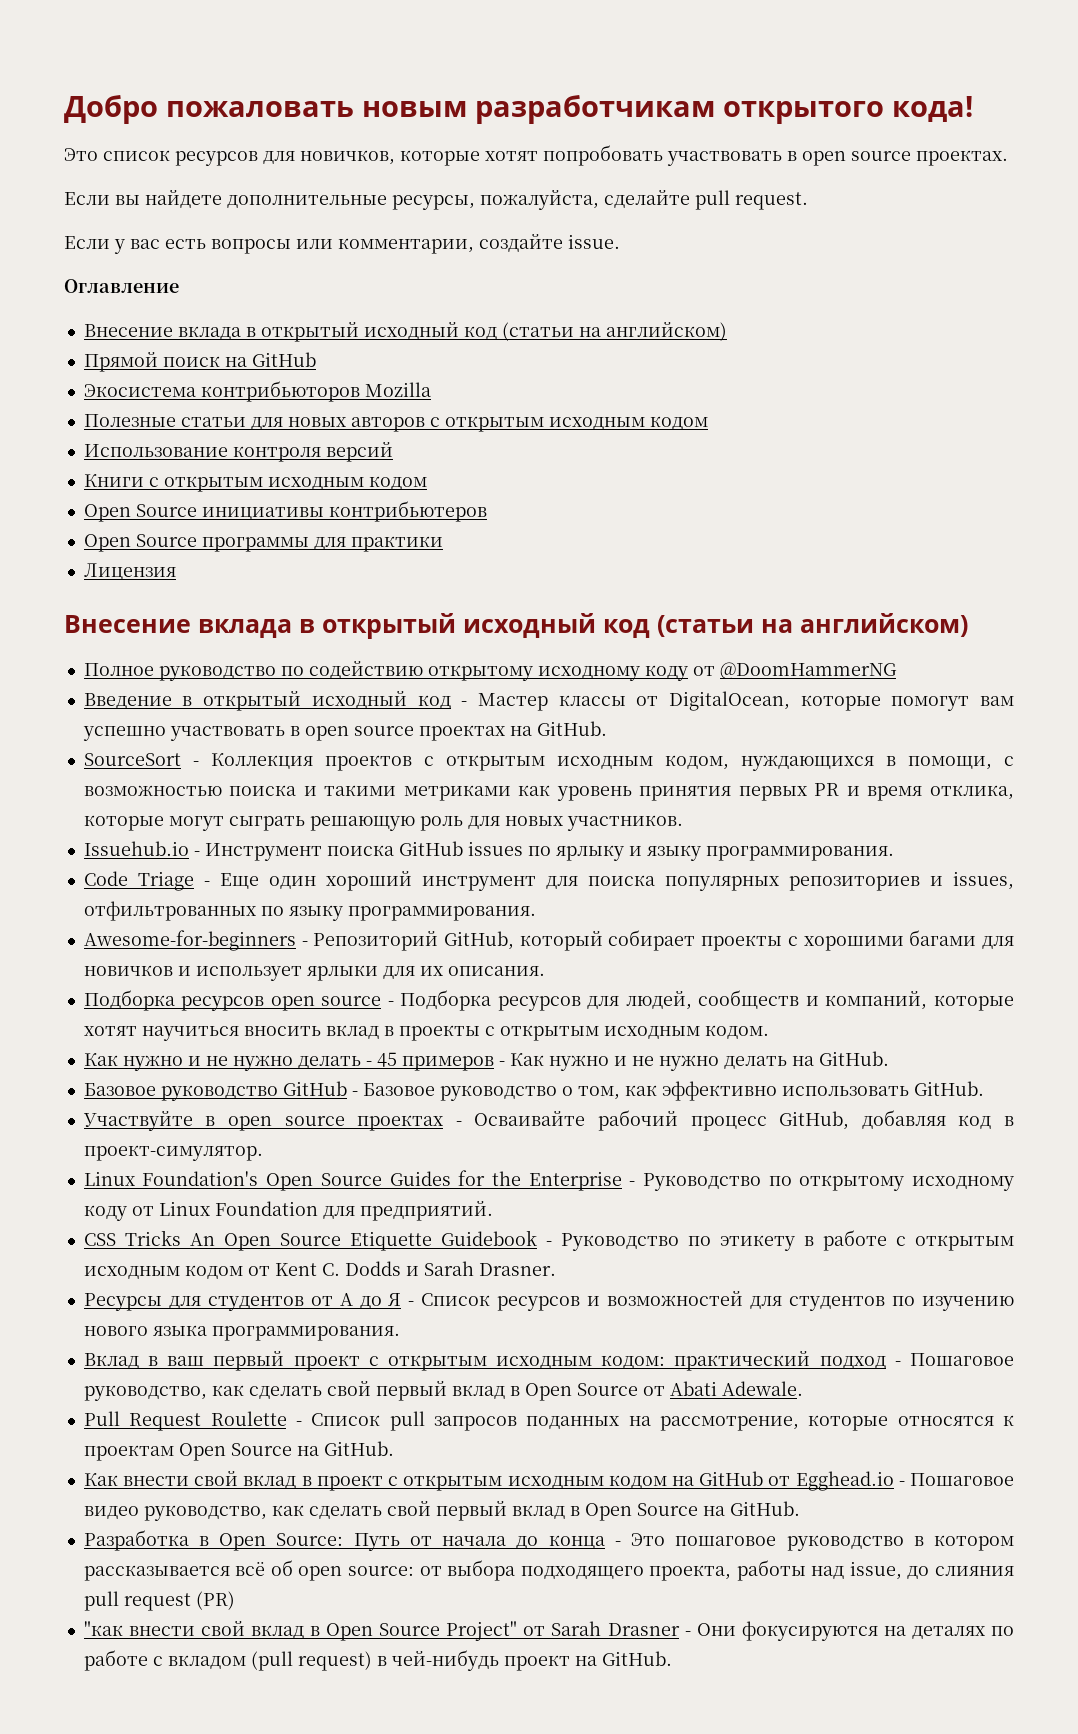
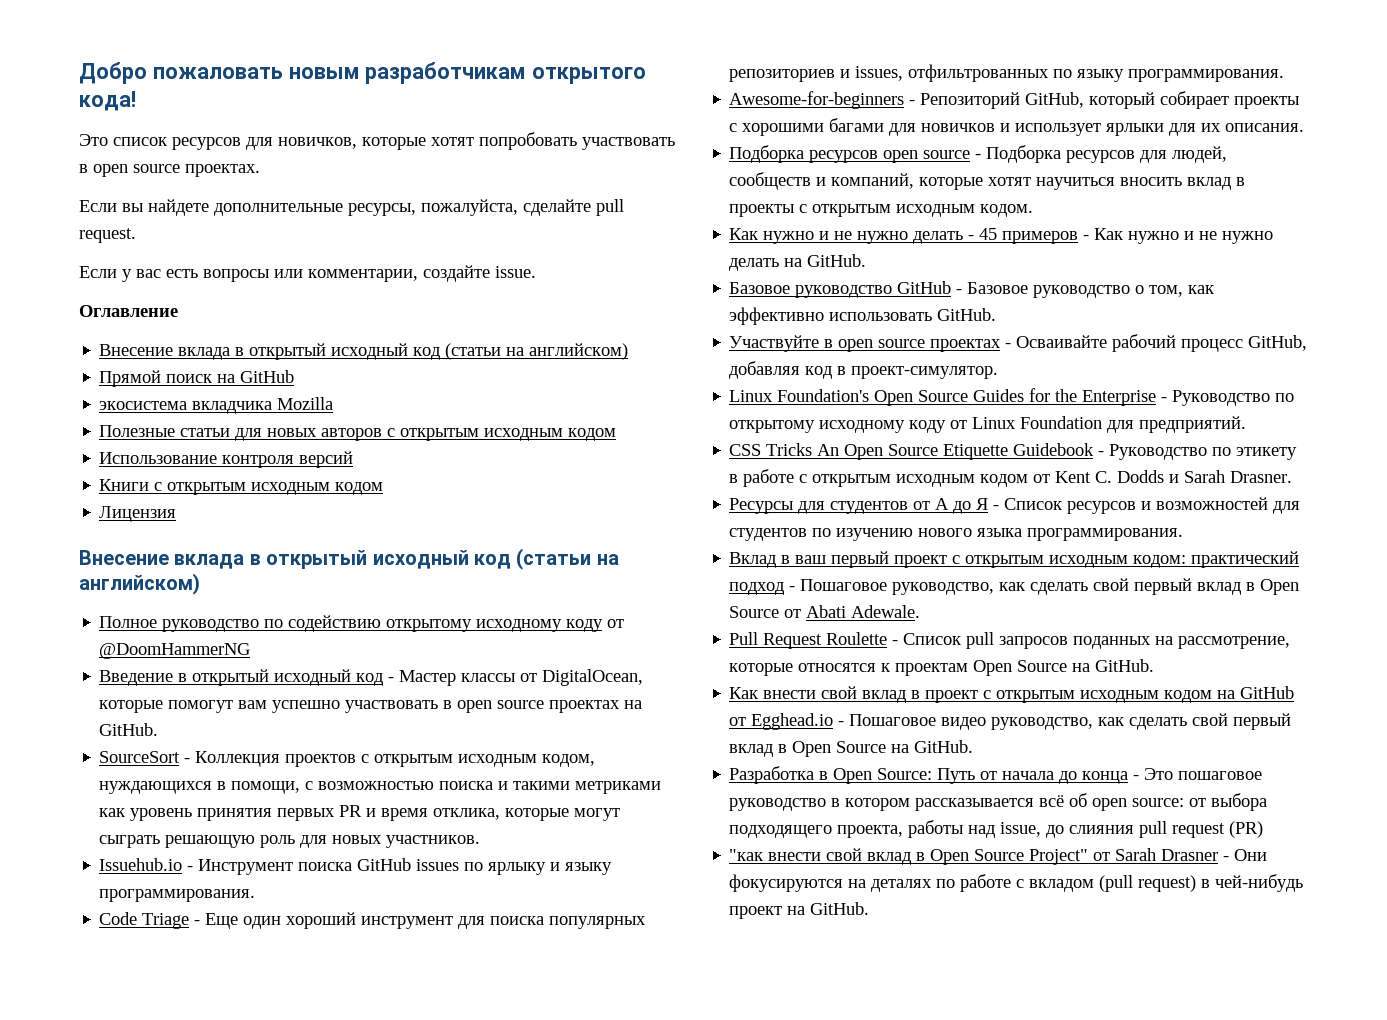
- Экосистема контрибьюторов Mozilla
+ экосистема вкладчика Mozilla
- Open Source инициативы контрибьютеров
- Open Source программы для практики

